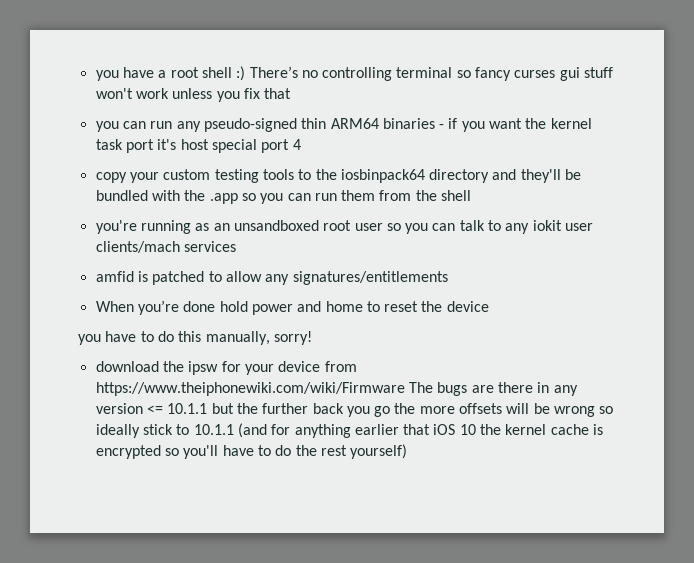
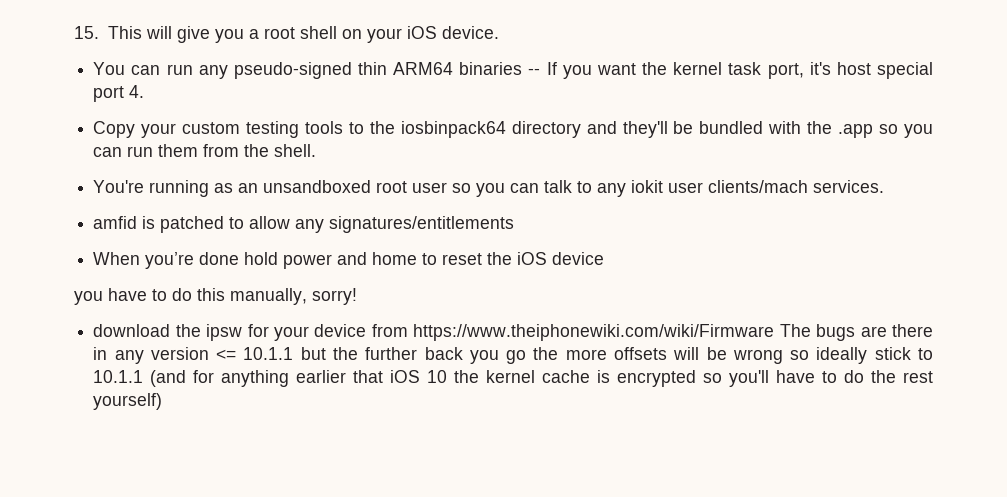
- you have a root shell :) There’s no controlling terminal so fancy curses gui stuff won't work unless you fix that
- you can run any pseudo-signed thin ARM64 binaries - if you want the kernel task port it's host special port 4
- copy your custom testing tools to the iosbinpack64 directory and they'll be bundled with the .app so you can run them from the shell
- you're running as an unsandboxed root user so you can talk to any iokit user clients/mach services
+ 15. This will give you a root shell on your iOS device.
+ You can run any pseudo-signed thin ARM64 binaries -- If you want the kernel task port, it's host special port 4.
+ Copy your custom testing tools to the iosbinpack64 directory and they'll be bundled with the .app so you can run them from the shell.
+ You're running as an unsandboxed root user so you can talk to any iokit user clients/mach services.
- When you’re done hold power and home to reset the device
+ When you’re done hold power and home to reset the iOS device

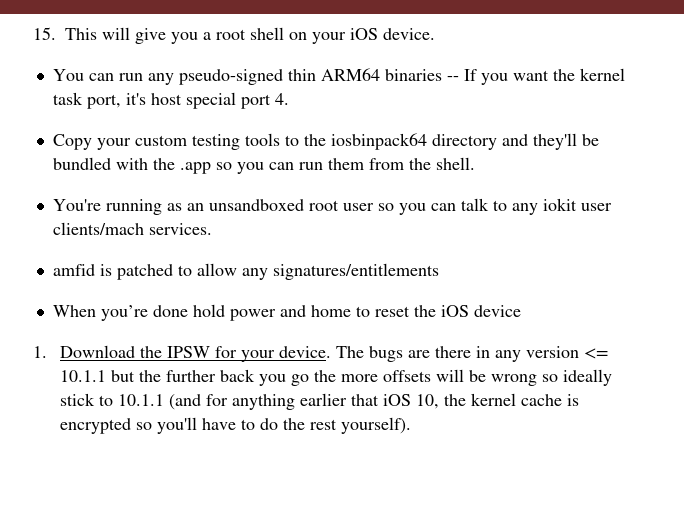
- you have to do this manually, sorry!
- download the ipsw for your device from https://www.theiphonewiki.com/wiki/Firmware The bugs are there in any version <= 10.1.1 but the further back you go the more offsets will be wrong so ideally stick to 10.1.1 (and for anything earlier that iOS 10 the kernel cache is encrypted so you'll have to do the rest yourself)
+ 1. Download the IPSW for your device. The bugs are there in any version <= 10.1.1 but the further back you go the more offsets will be wrong so ideally stick to 10.1.1 (and for anything earlier that iOS 10, the kernel cache is encrypted so you'll have to do the rest yourself).

